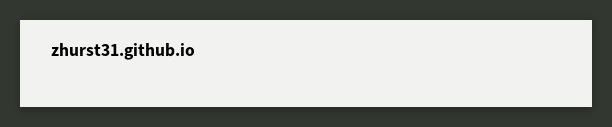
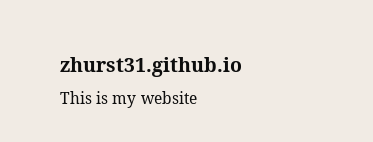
+ This is my website

